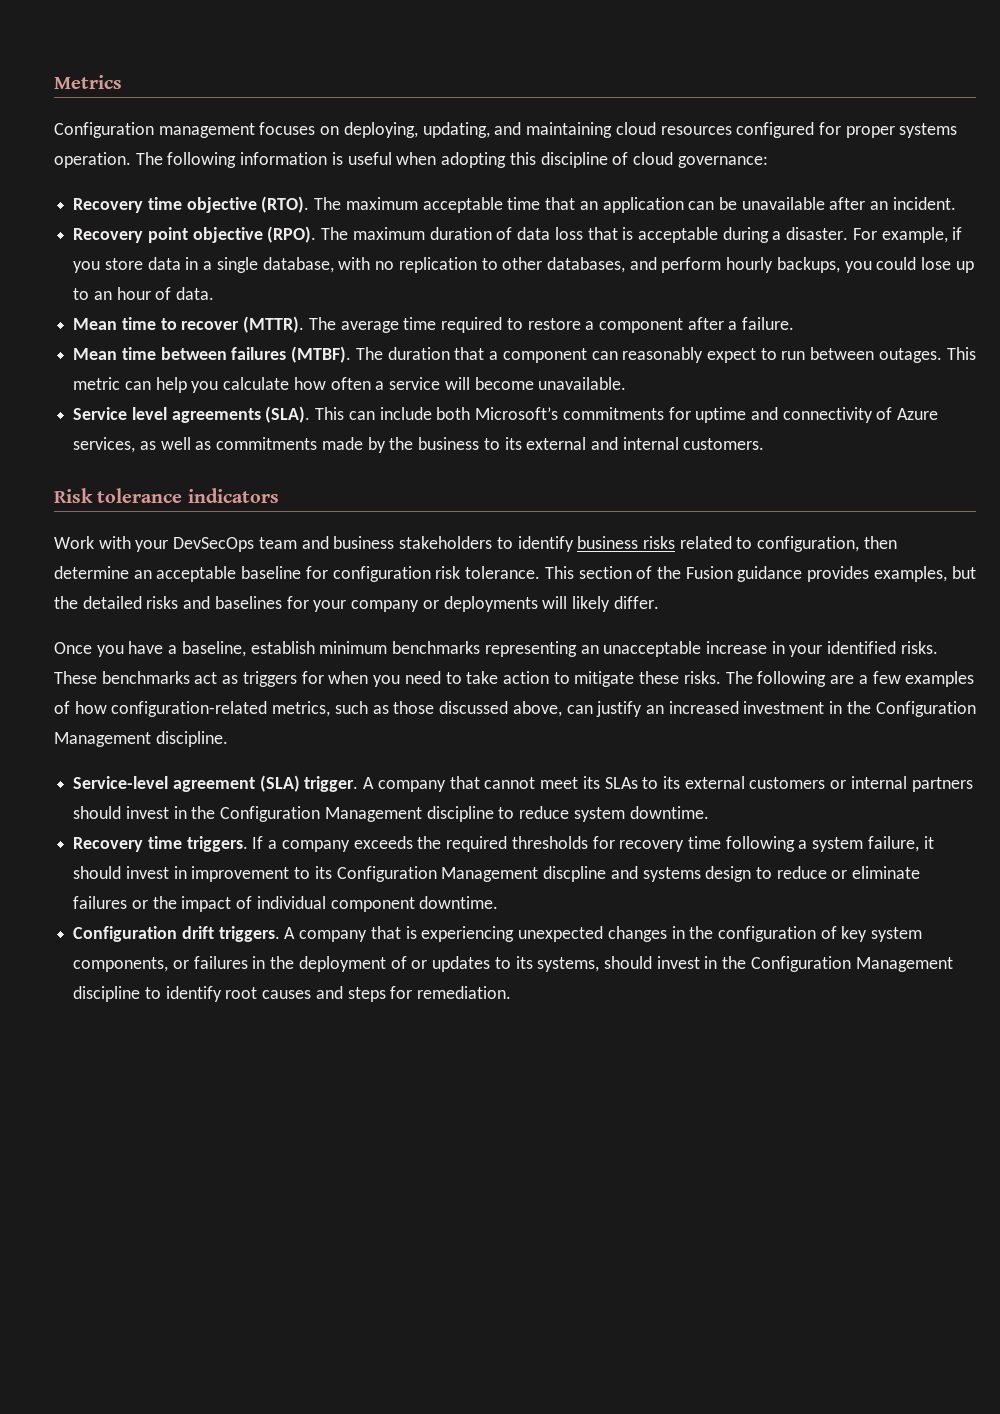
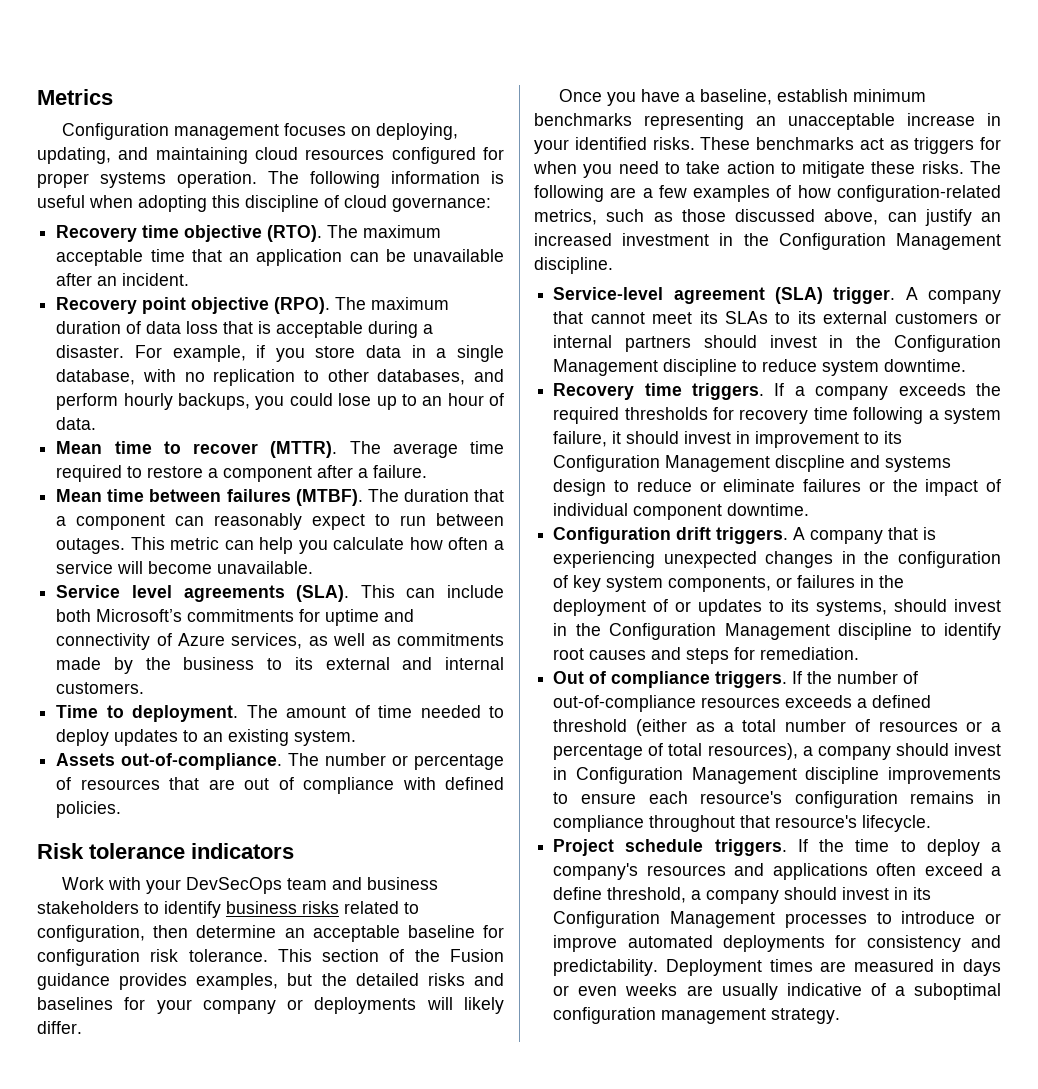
+ Time to deployment. The amount of time needed to deploy updates to an existing system.
+ Assets out-of-compliance. The number or percentage of resources that are out of compliance with defined policies.
+ Out of compliance triggers. If the number of out-of-compliance resources exceeds a defined threshold (either as a total number of resources or a percentage of total resources), a company should invest in Configuration Management discipline improvements to ensure each resource's configuration remains in compliance throughout that resource's lifecycle.
+ Project schedule triggers. If the time to deploy a company's resources and applications often exceed a define threshold, a company should invest in its Configuration Management processes to introduce or improve automated deployments for consistency and predictability. Deployment times are measured in days or even weeks are usually indicative of a suboptimal configuration management strategy.

